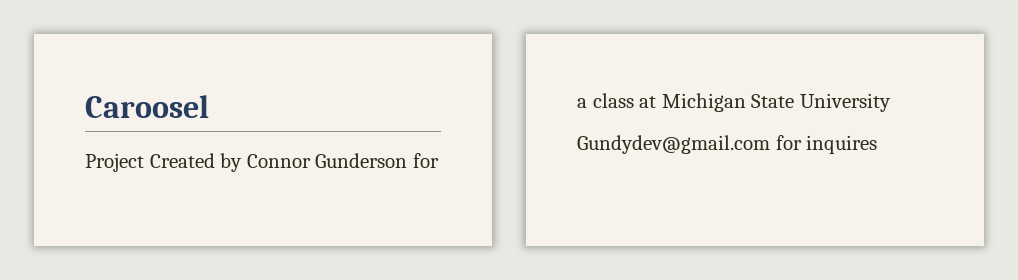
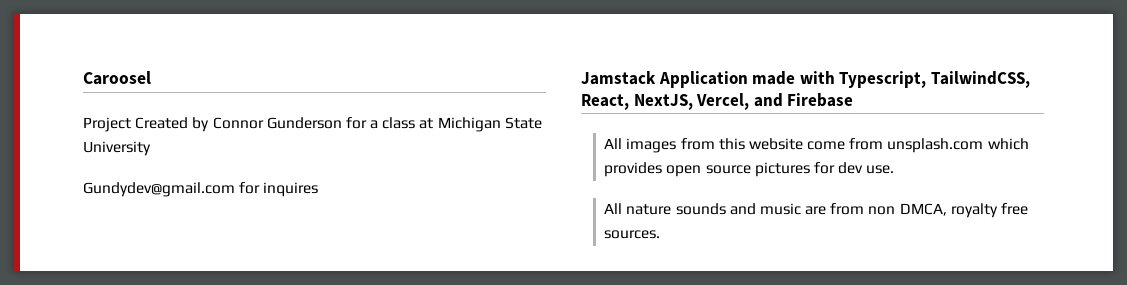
+ Jamstack Application made with Typescript, TailwindCSS, React, NextJS, Vercel, and Firebase
+ All images from this website come from unsplash.com which provides open source pictures for dev use.
+ All nature sounds and music are from non DMCA, royalty free sources.

